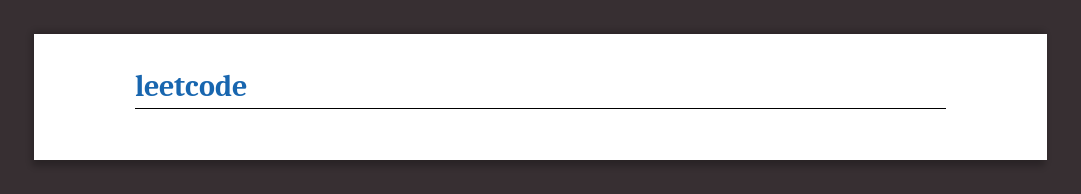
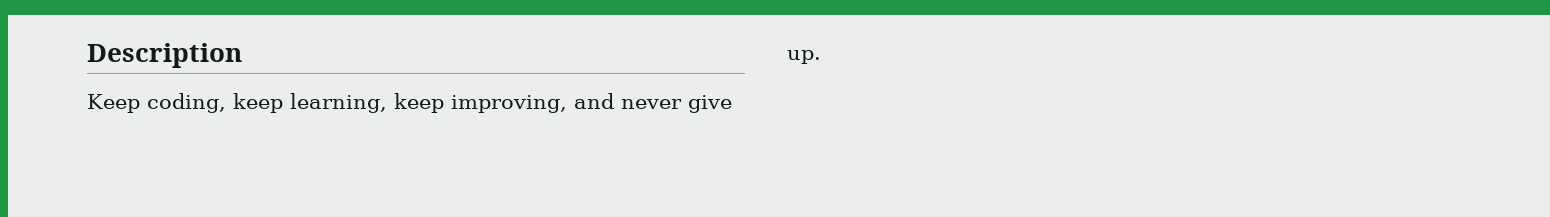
- leetcode
+ Description
+ Keep coding, keep learning, keep improving, and never give up.

